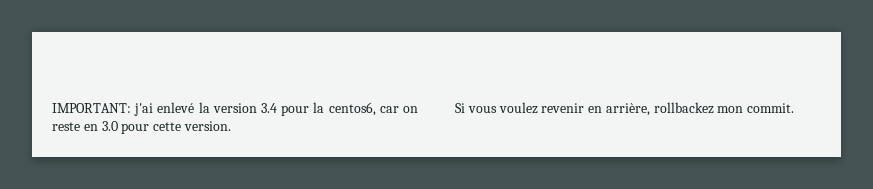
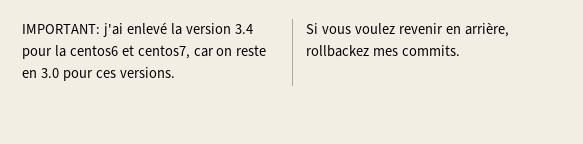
- IMPORTANT: j'ai enlevé la version 3.4 pour la centos6, car on reste en 3.0 pour cette version.
+ IMPORTANT: j'ai enlevé la version 3.4 pour la centos6 et centos7, car on reste en 3.0 pour ces versions.
- Si vous voulez revenir en arrière, rollbackez mon commit.
+ Si vous voulez revenir en arrière, rollbackez mes commits.

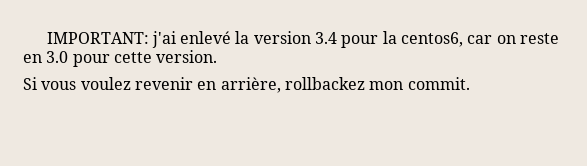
- IMPORTANT: j'ai enlevé la version 3.4 pour la centos6 et centos7, car on reste en 3.0 pour ces versions.
+ IMPORTANT: j'ai enlevé la version 3.4 pour la centos6, car on reste en 3.0 pour cette version.
- Si vous voulez revenir en arrière, rollbackez mes commits.
+ Si vous voulez revenir en arrière, rollbackez mon commit.

